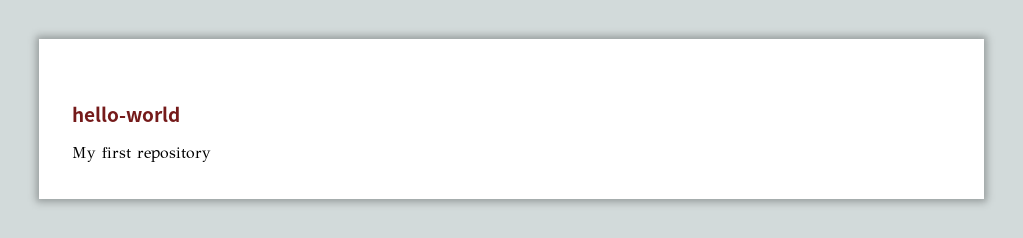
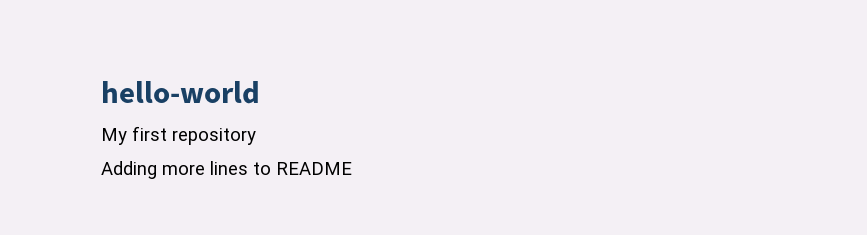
+ Adding more lines to README

